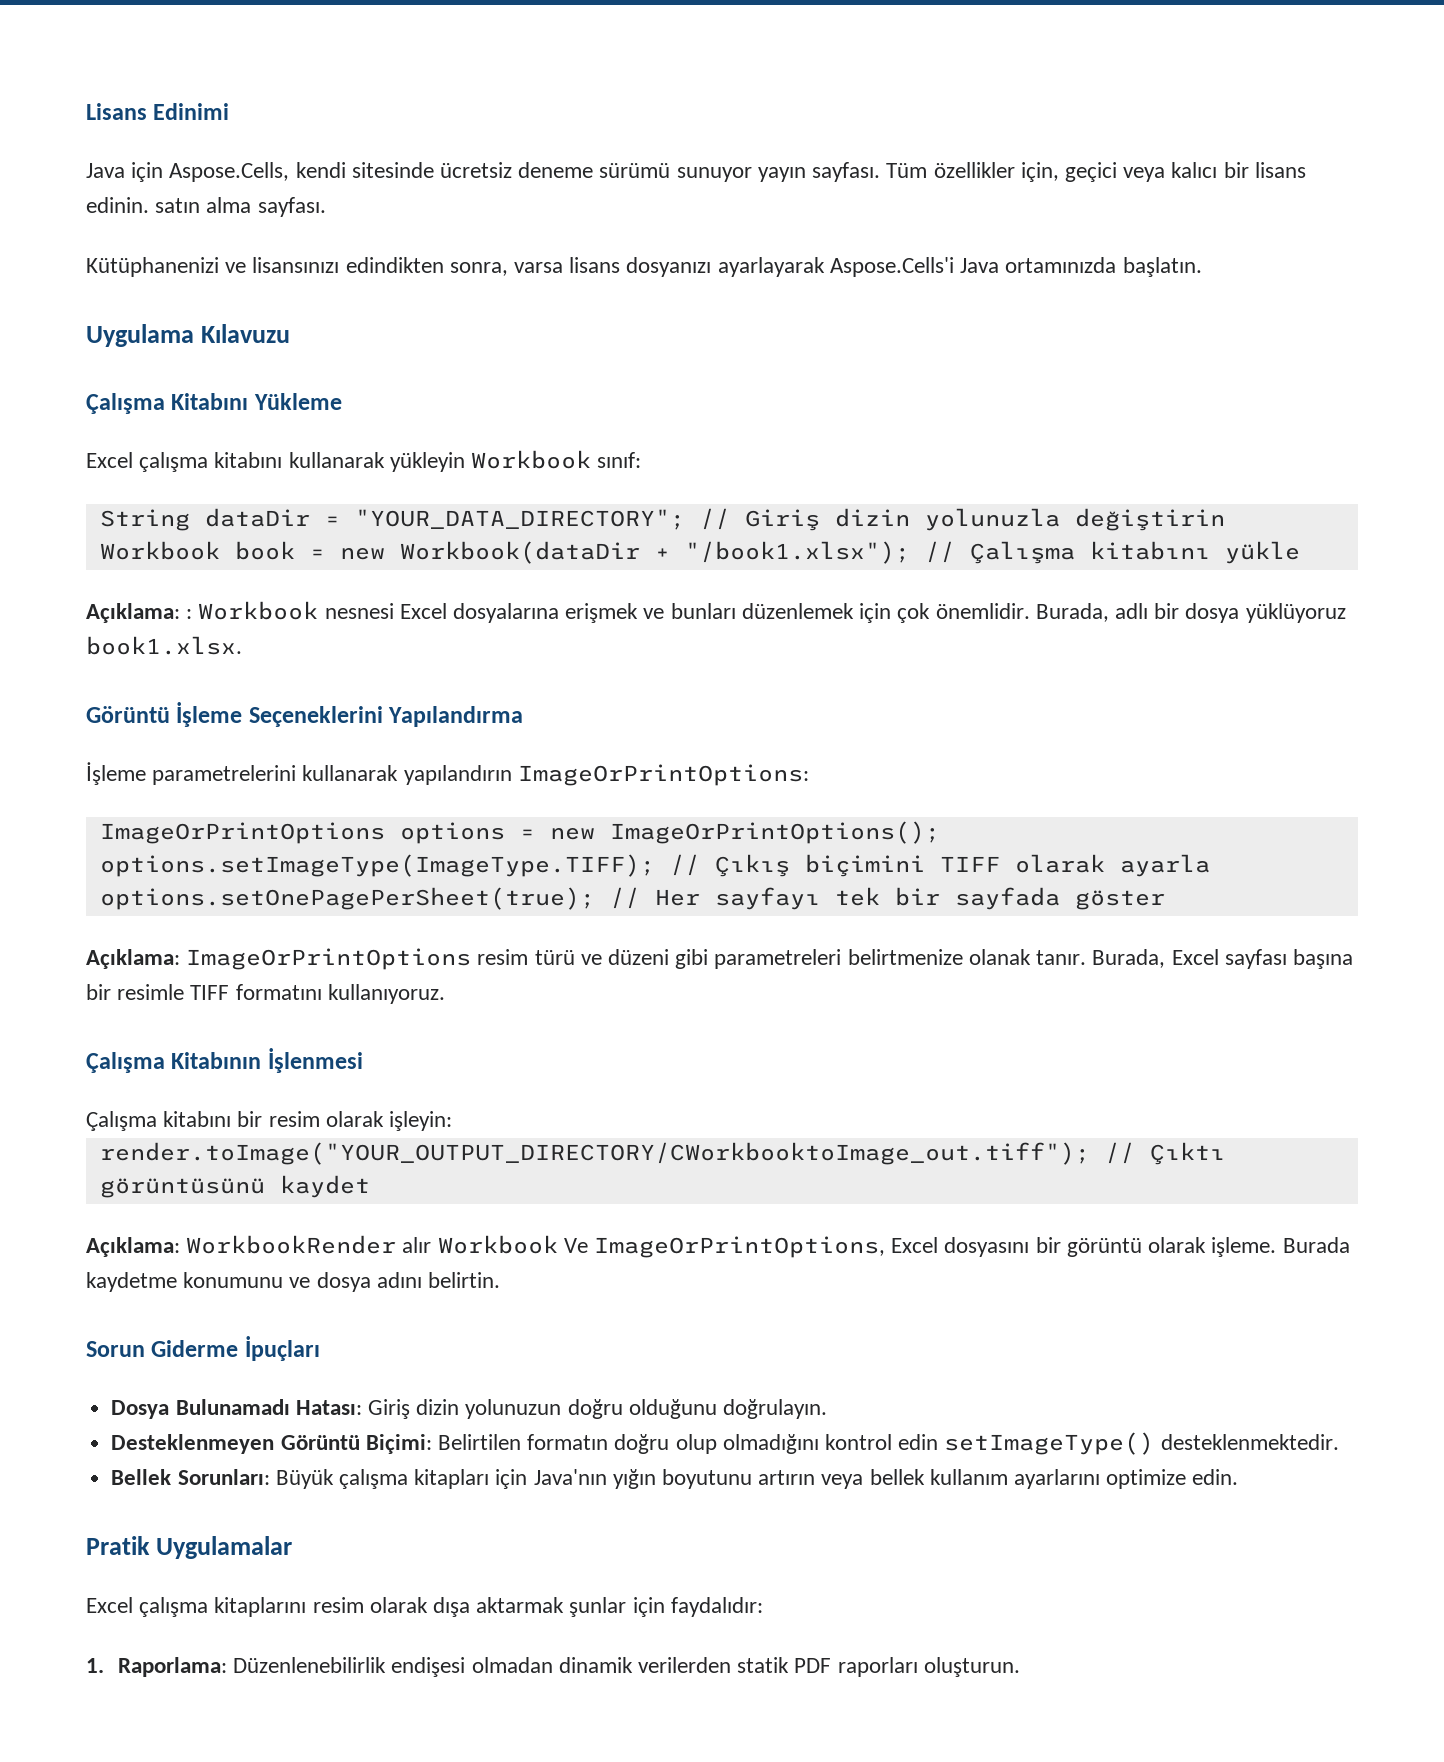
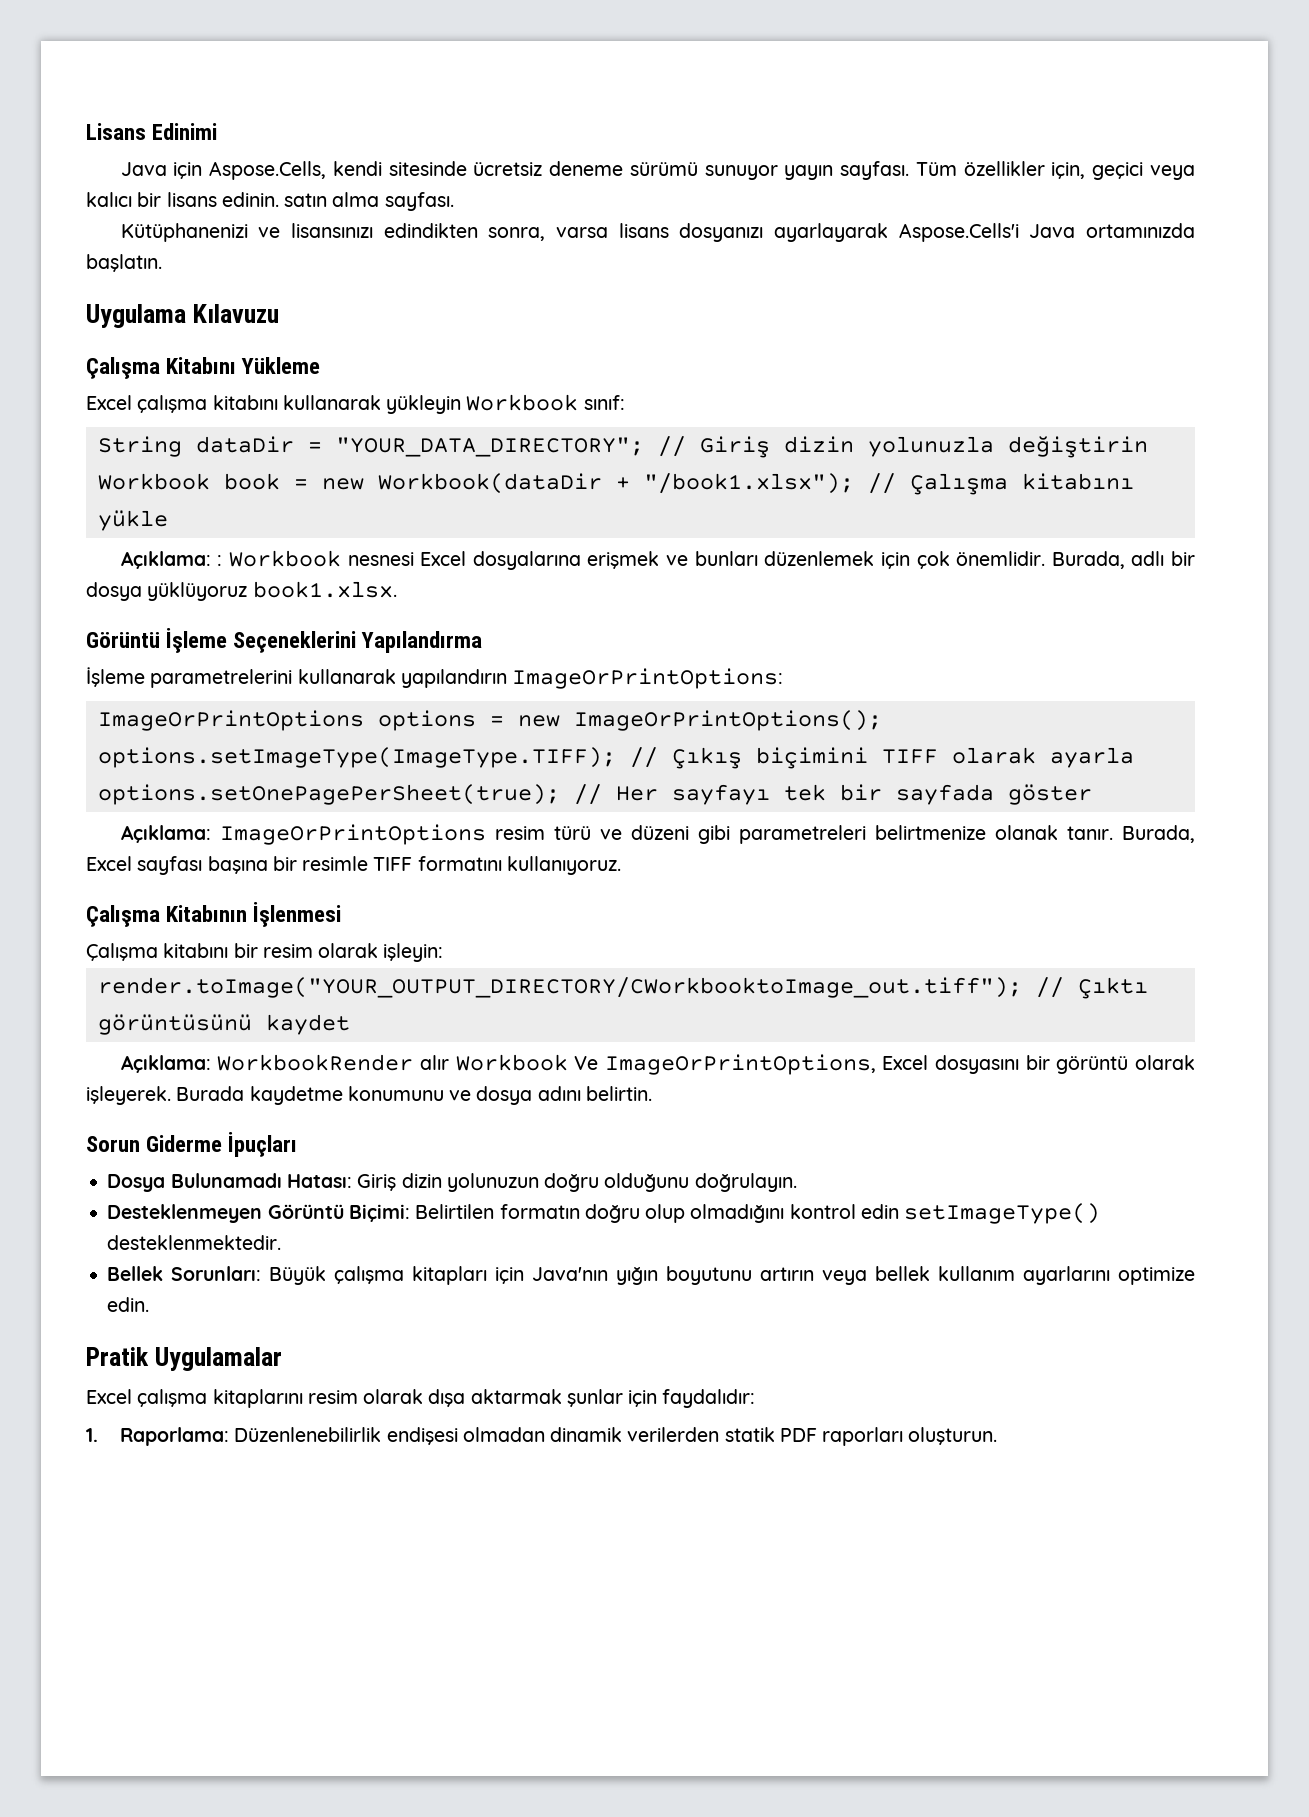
- Açıklama: WorkbookRender alır Workbook Ve ImageOrPrintOptions, Excel dosyasını bir görüntü olarak işleme.
+ Açıklama: WorkbookRender alır Workbook Ve ImageOrPrintOptions, Excel dosyasını bir görüntü olarak işleyerek.

